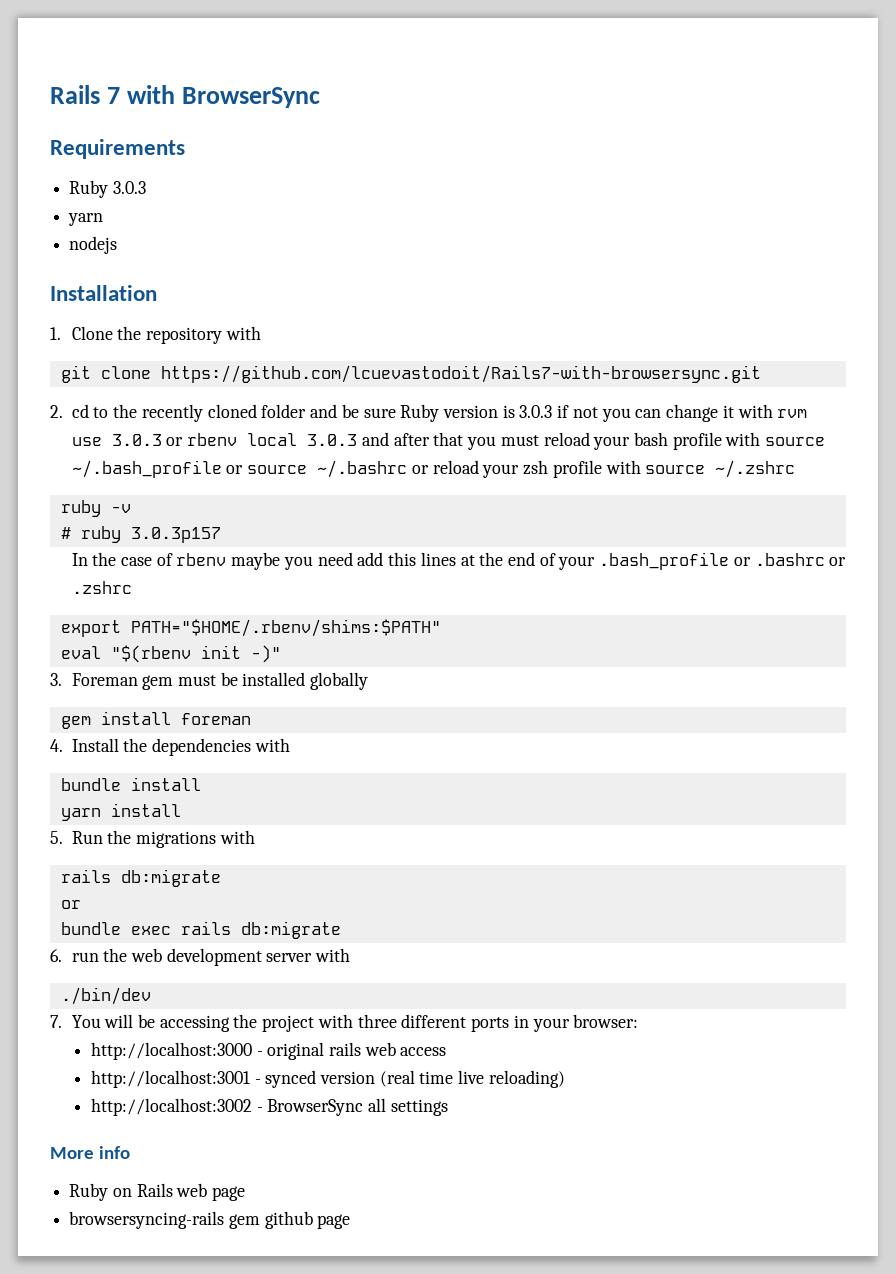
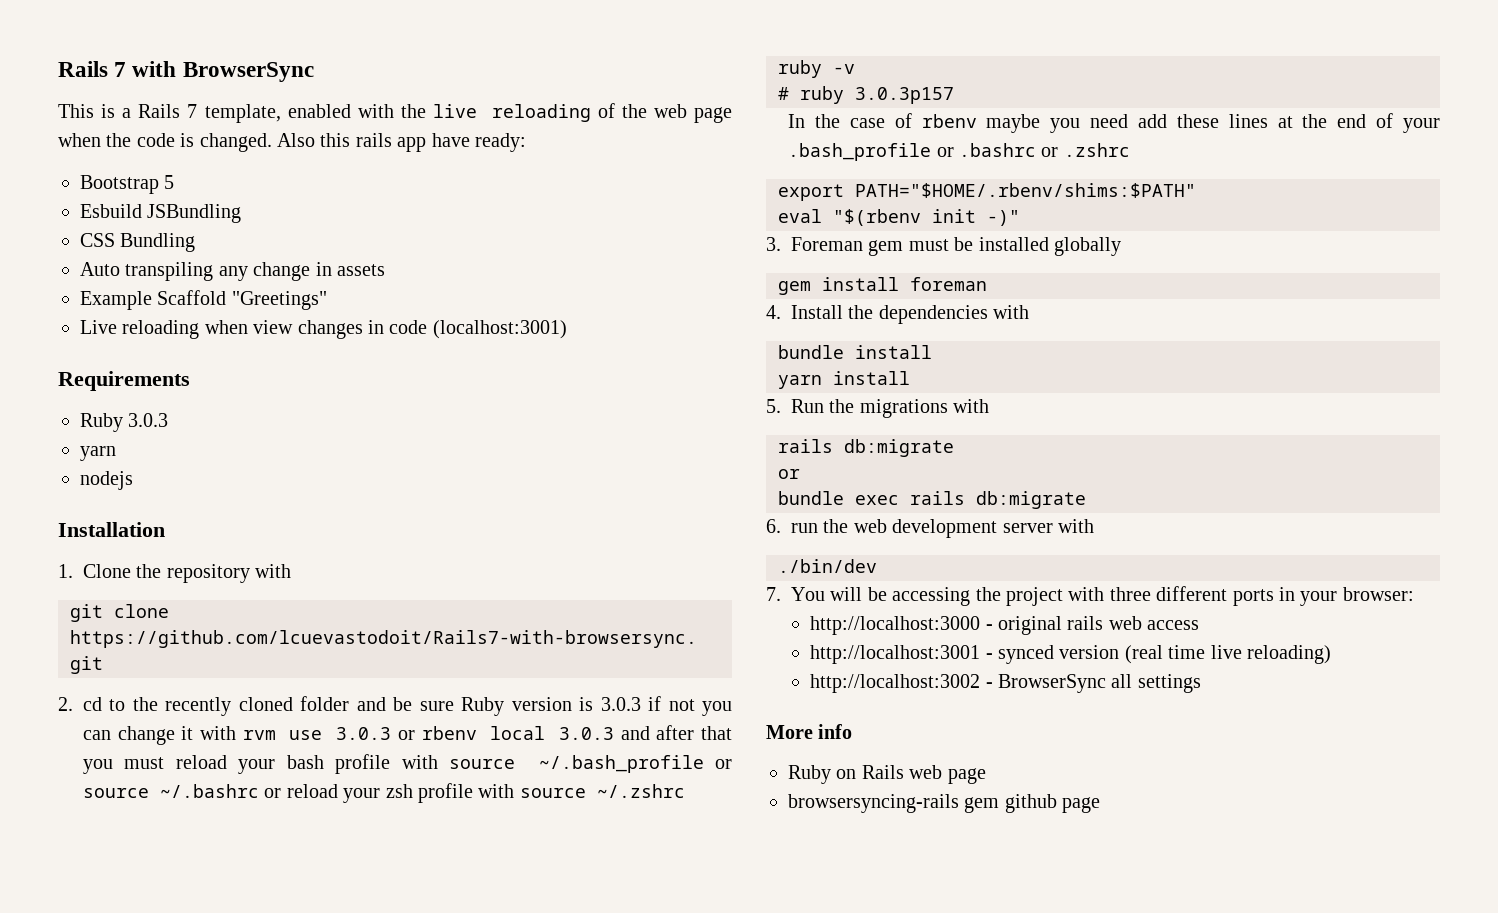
+ This is a Rails 7 template, enabled with the live reloading of the web page when the code is changed. Also this rails app have ready:
+ Bootstrap 5
+ Esbuild JSBundling
+ CSS Bundling
+ Auto transpiling any change in assets
+ Example Scaffold "Greetings"
+ Live reloading when view changes in code (localhost:3001)
- In the case of rbenv maybe you need add this lines at the end of your .bash_profile or .bashrc or .zshrc
+ In the case of rbenv maybe you need add these lines at the end of your .bash_profile or .bashrc or .zshrc

